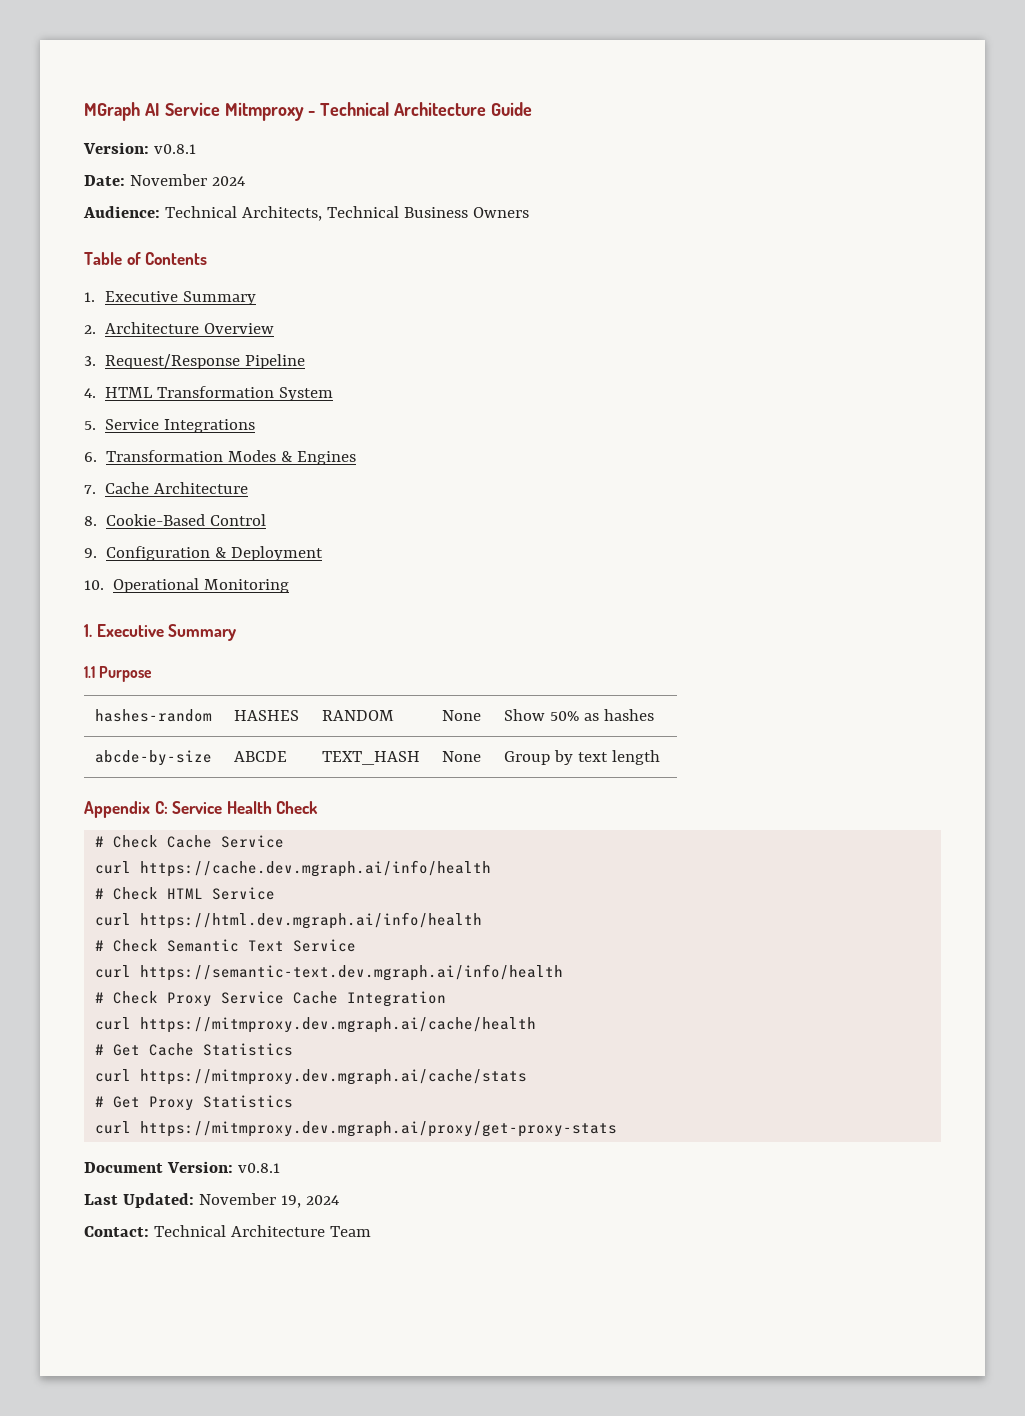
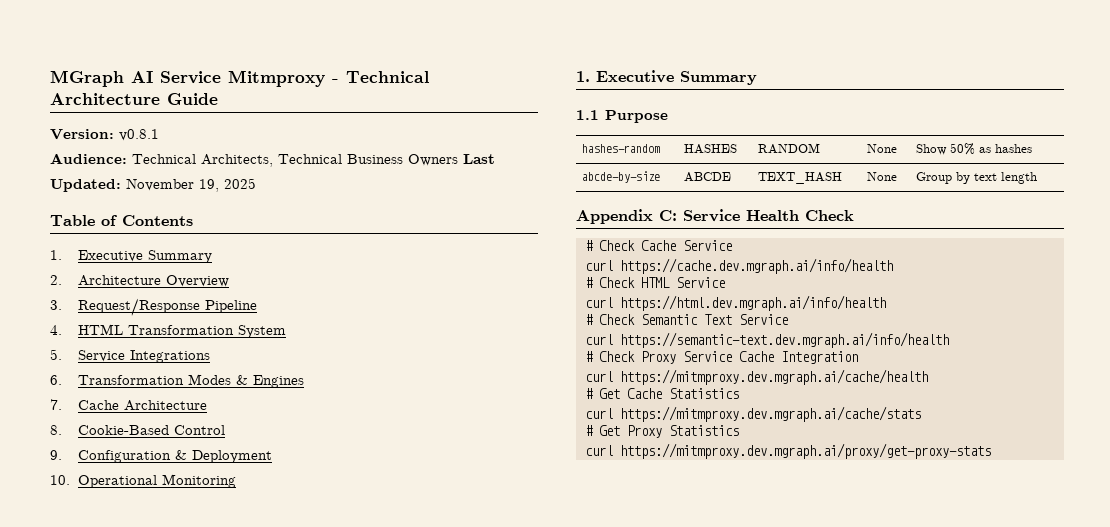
- Date: November 2024
- Audience: Technical Architects, Technical Business Owners
+ Audience: Technical Architects, Technical Business Owners Last Updated: November 19, 2025
- Document Version: v0.8.1
- Last Updated: November 19, 2024
- Contact: Technical Architecture Team

